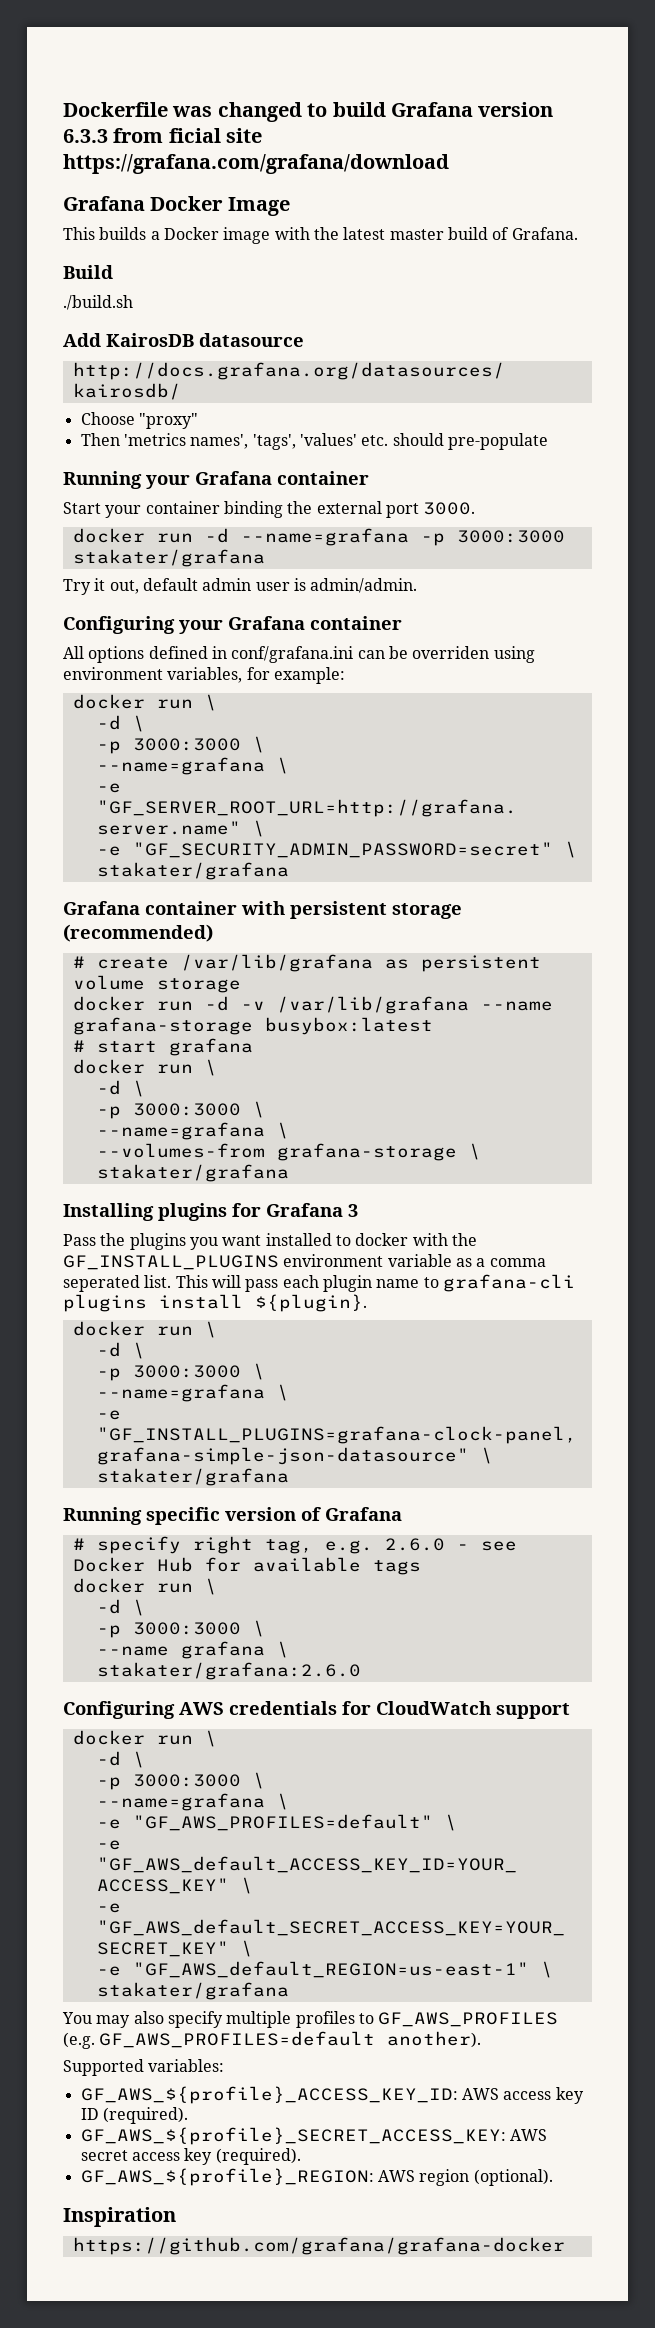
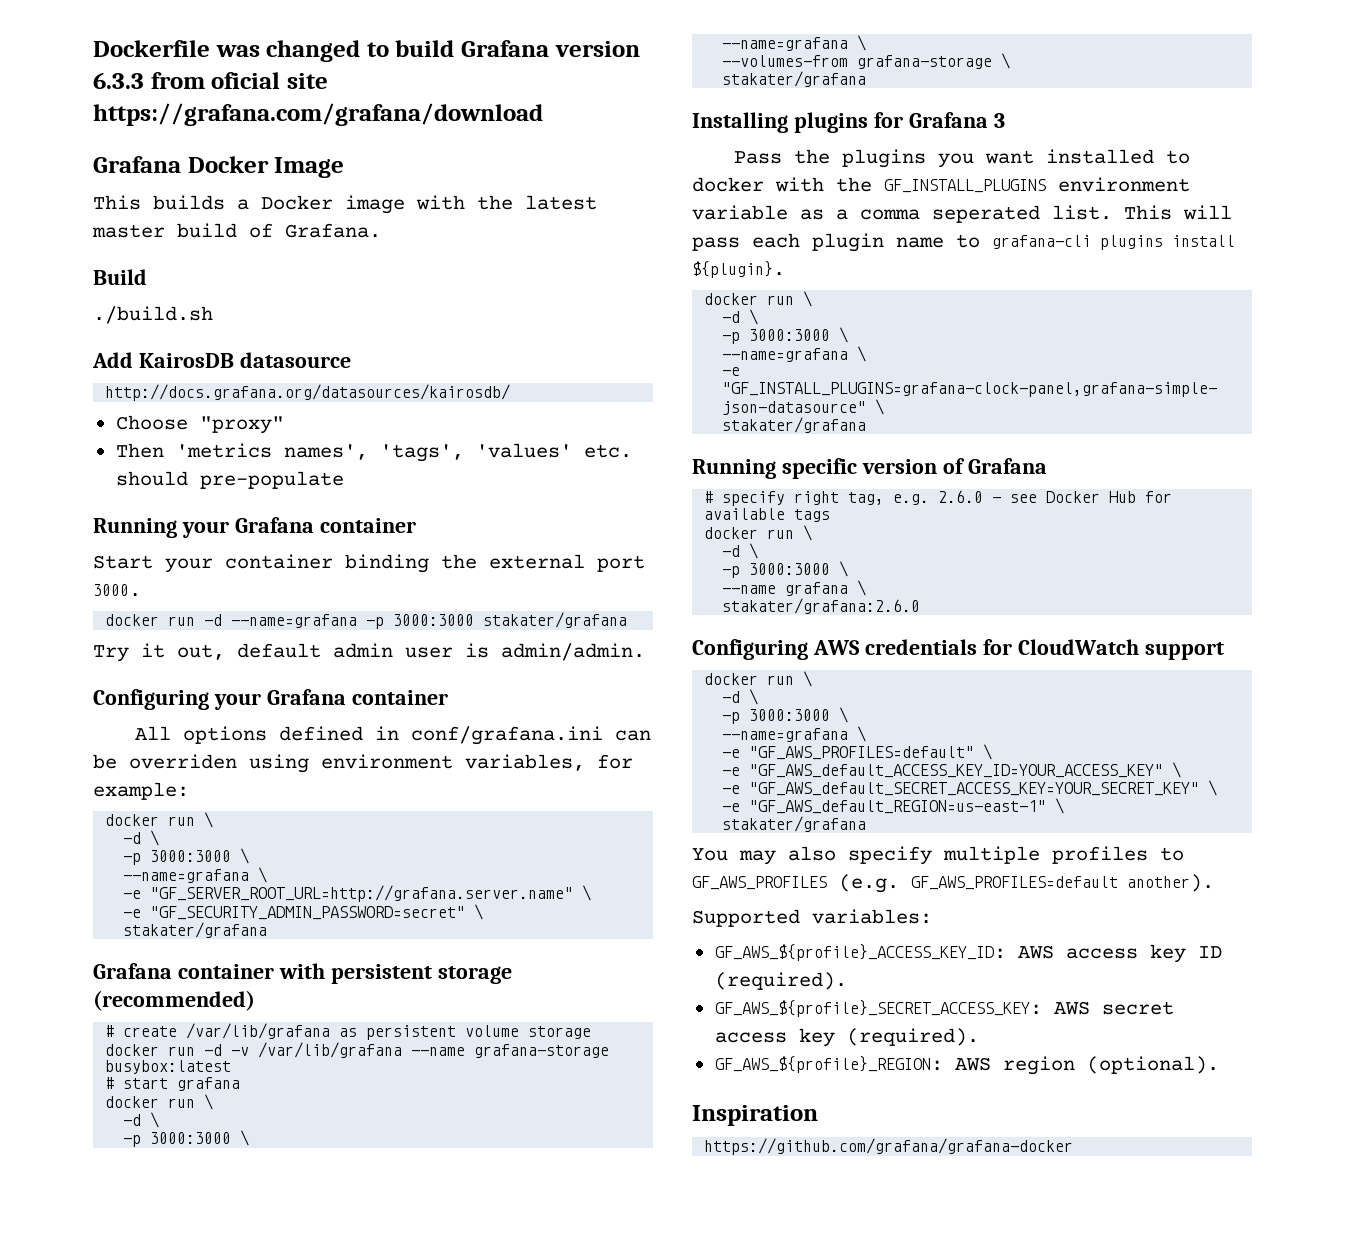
- Dockerfile was changed to build Grafana version 6.3.3 from ficial site https://grafana.com/grafana/download
+ Dockerfile was changed to build Grafana version 6.3.3 from oficial site https://grafana.com/grafana/download

